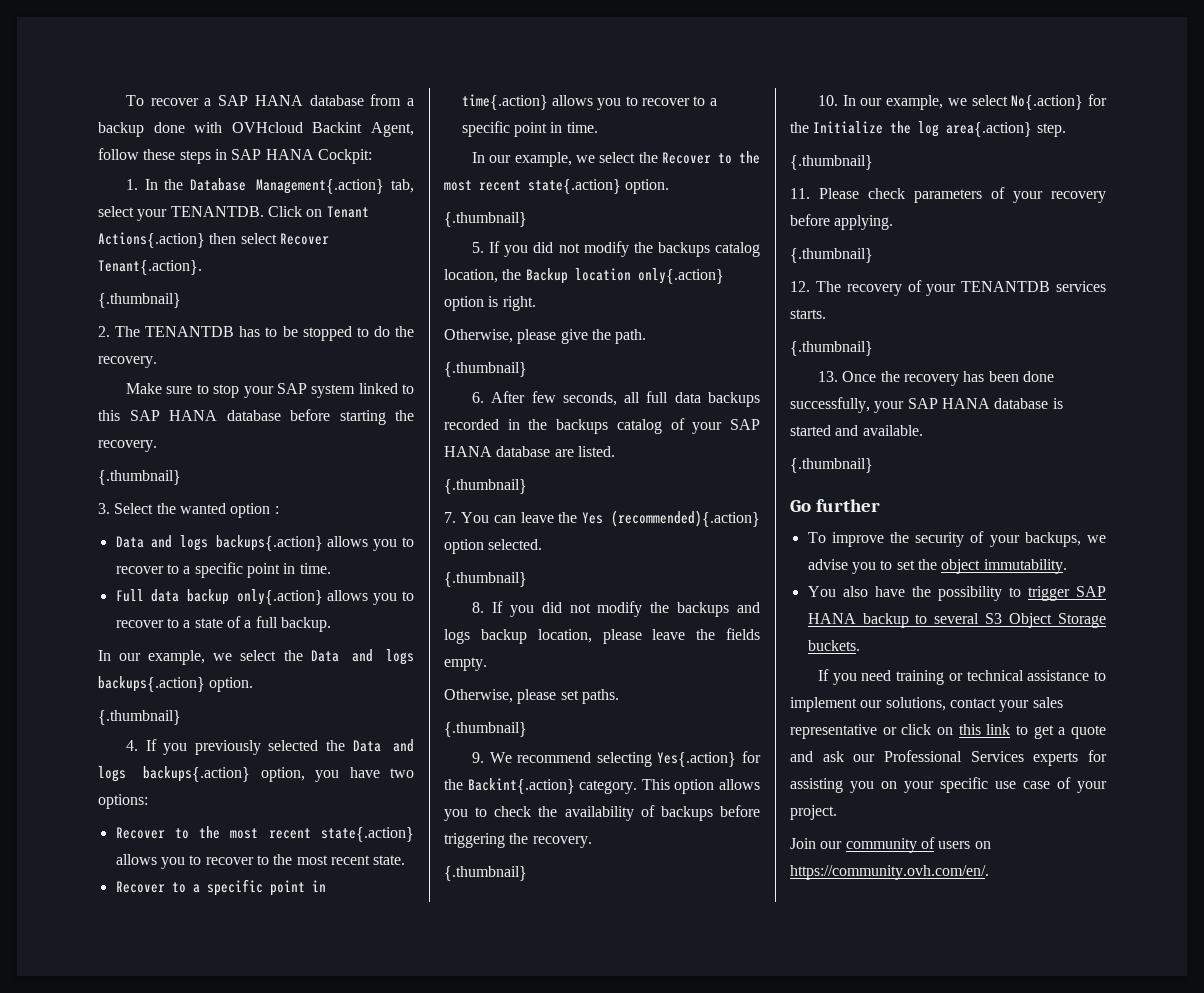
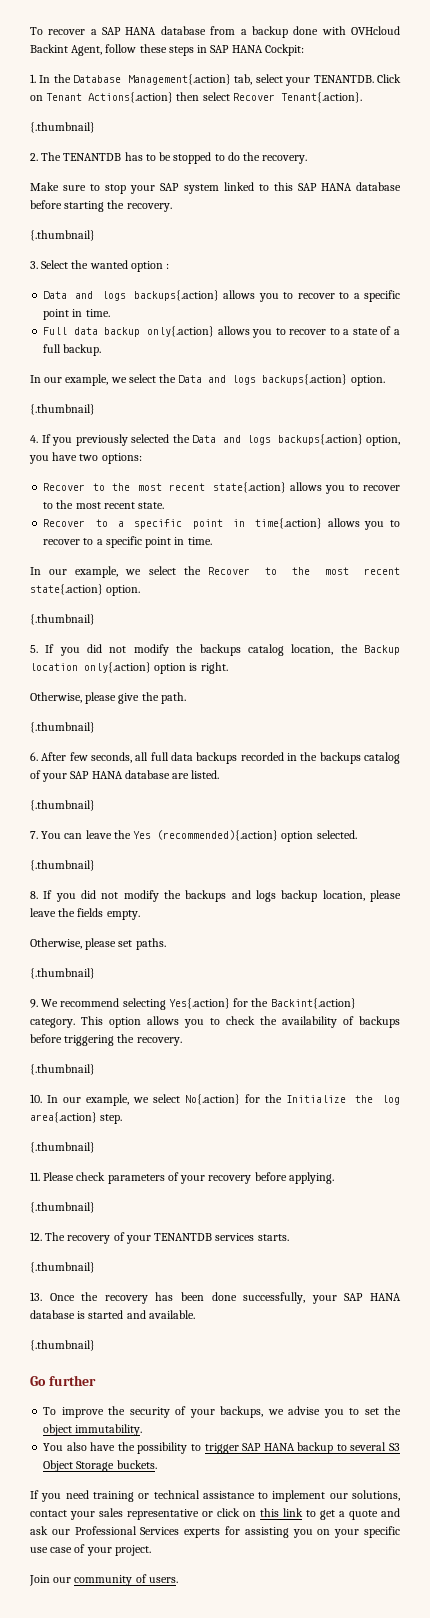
- Join our community of users on https://community.ovh.com/en/.
+ Join our community of users.

